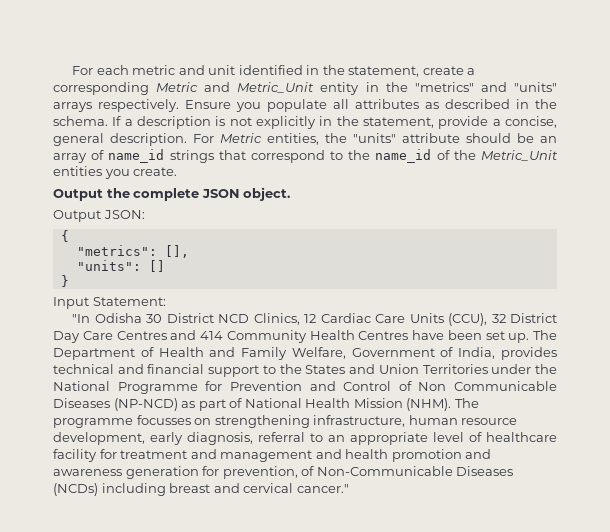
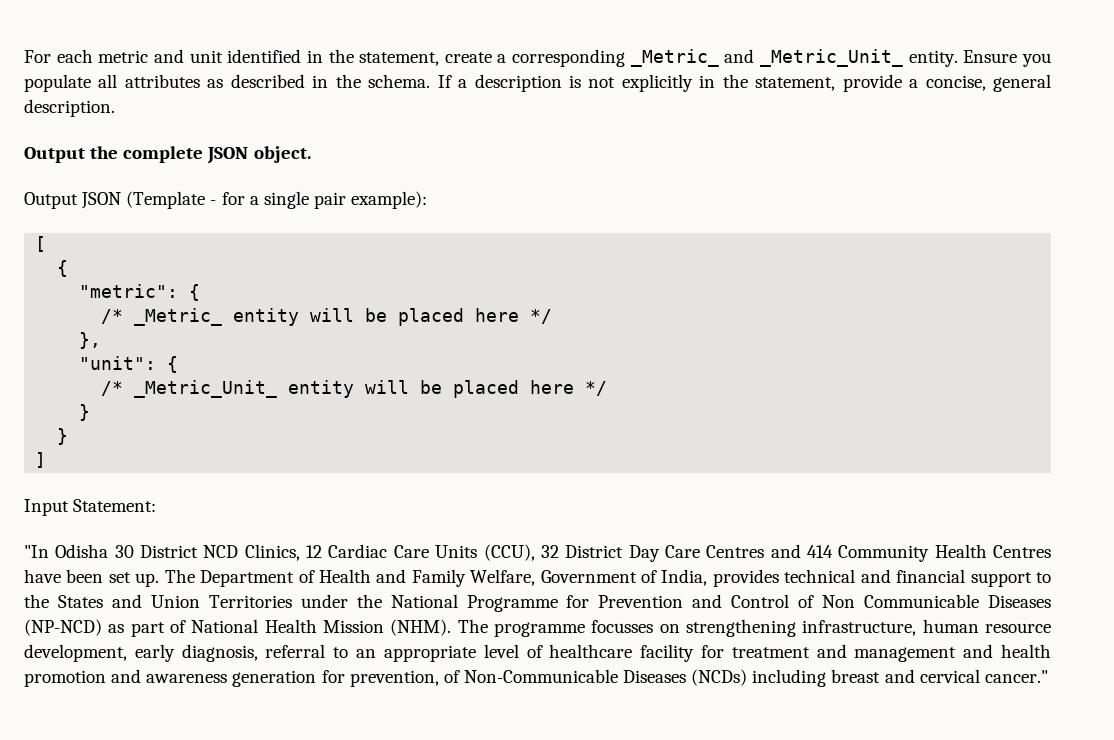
- For each metric and unit identified in the statement, create a corresponding Metric and Metric_Unit entity in the "metrics" and "units" arrays respectively.
+ For each metric and unit identified in the statement, create a corresponding _Metric_ and _Metric_Unit_ entity.
- For Metric entities, the "units" attribute should be an array of name_id strings that correspond to the name_id of the Metric_Unit entities you create.
- Output JSON:
+ Output JSON (Template - for a single pair example):
+ [
  {
- "metrics": [],
- "units": []
+ "metric": {
+ /* _Metric_ entity will be placed here */
+ },
+ "unit": {
+ /* _Metric_Unit_ entity will be placed here */
  }
+ }
+ ]

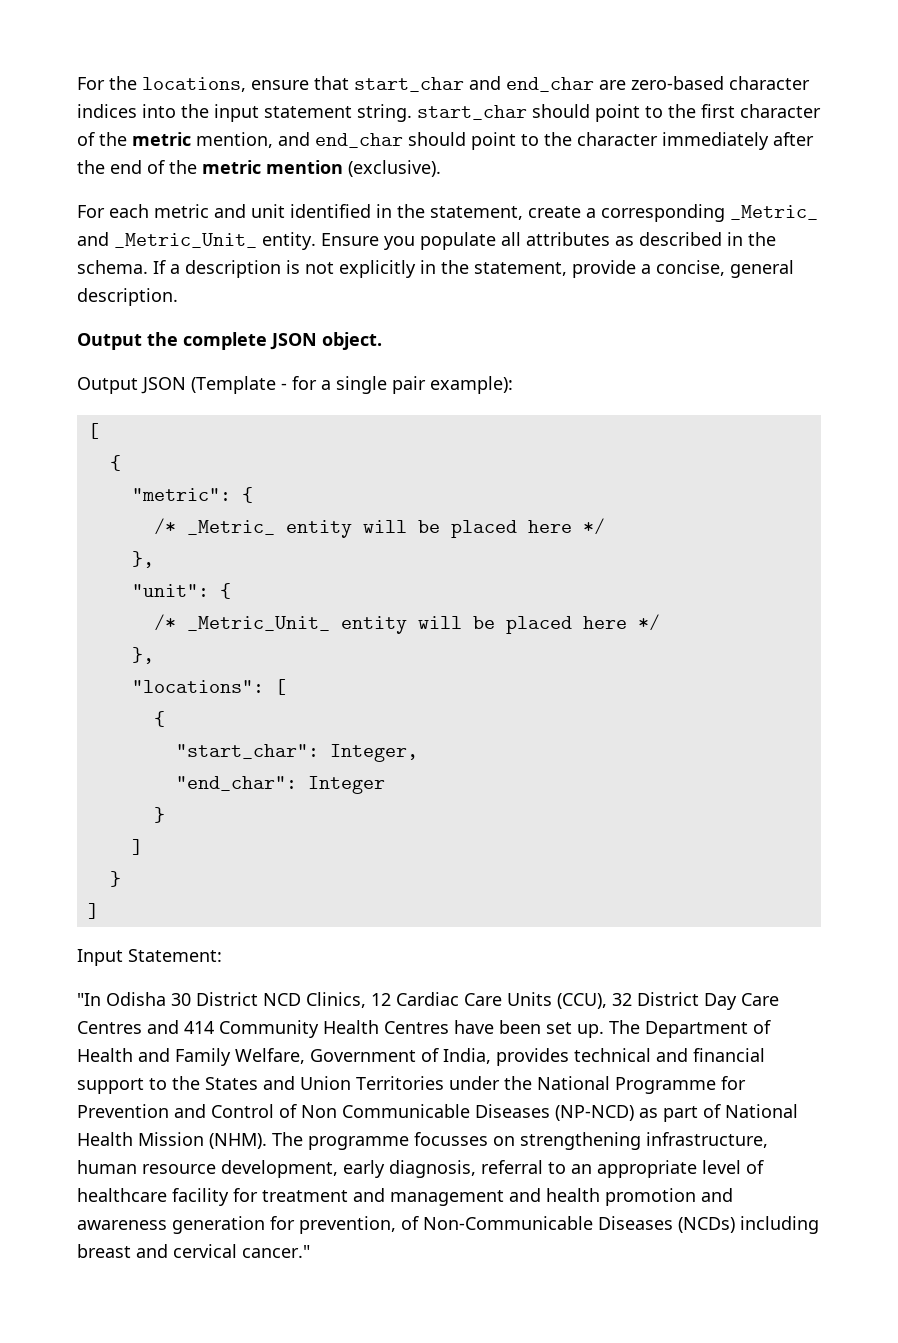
+ For the locations, ensure that start_char and end_char are zero-based character indices into the input statement string. start_char should point to the first character of the metric mention, and end_char should point to the character immediately after the end of the metric mention (exclusive).
  /* _Metric_Unit_ entity will be placed here */
+ },
+ "locations": [
+ {
+ "start_char": Integer,
+ "end_char": Integer
  }
+ ]

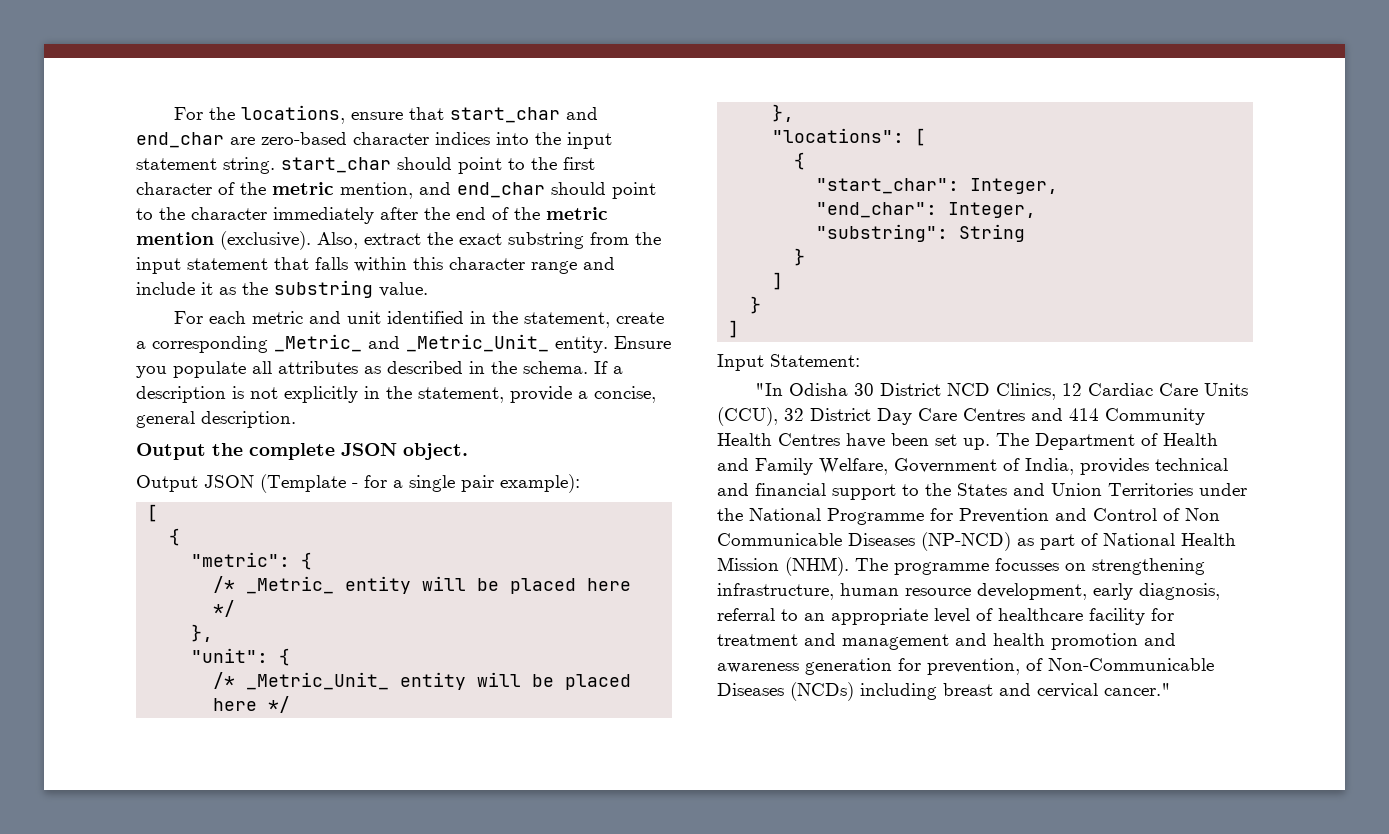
+ Also, extract the exact substring from the input statement that falls within this character range and include it as the substring value.
- "end_char": Integer
+ "end_char": Integer,
+ "substring": String

